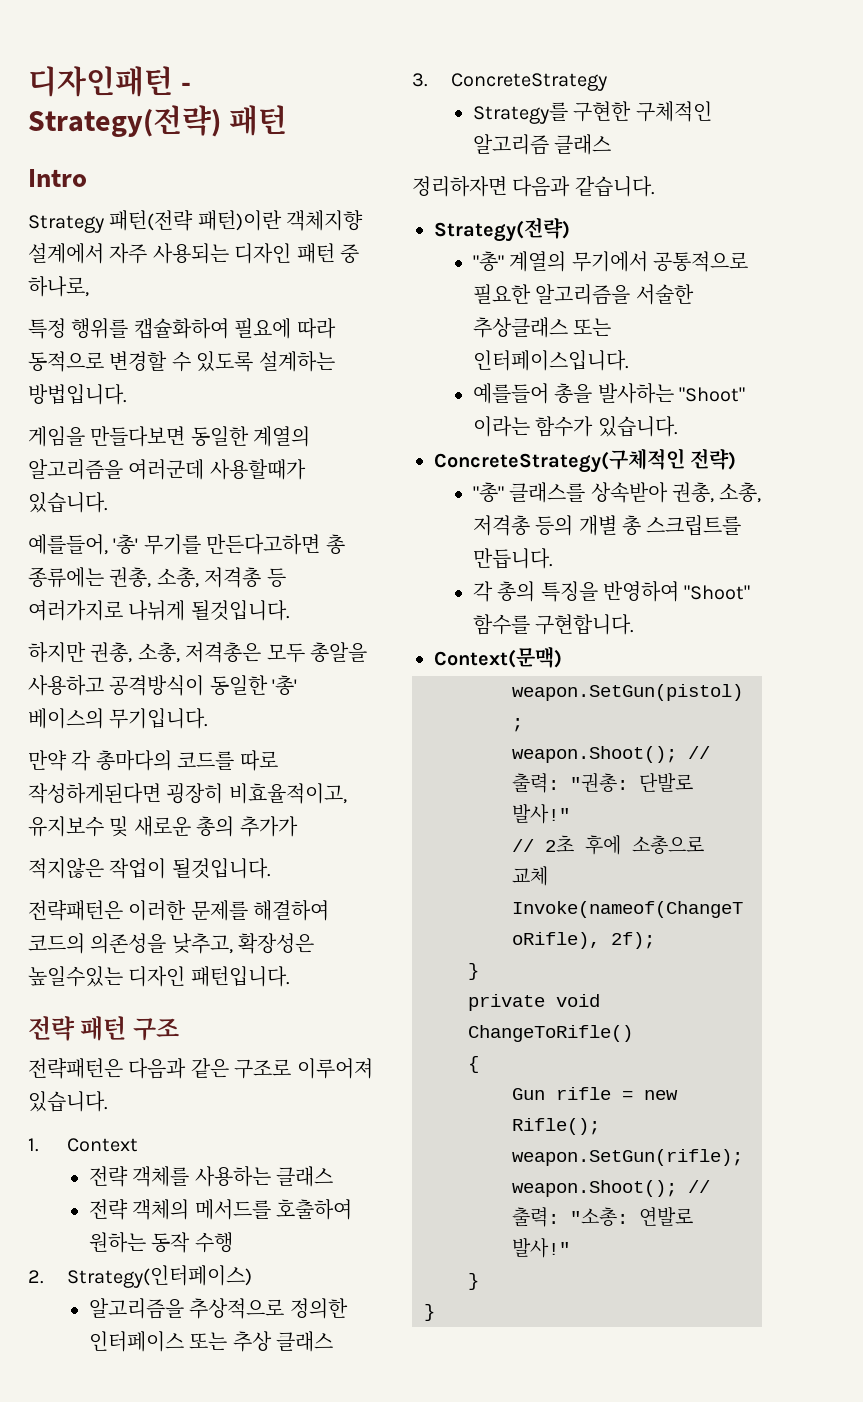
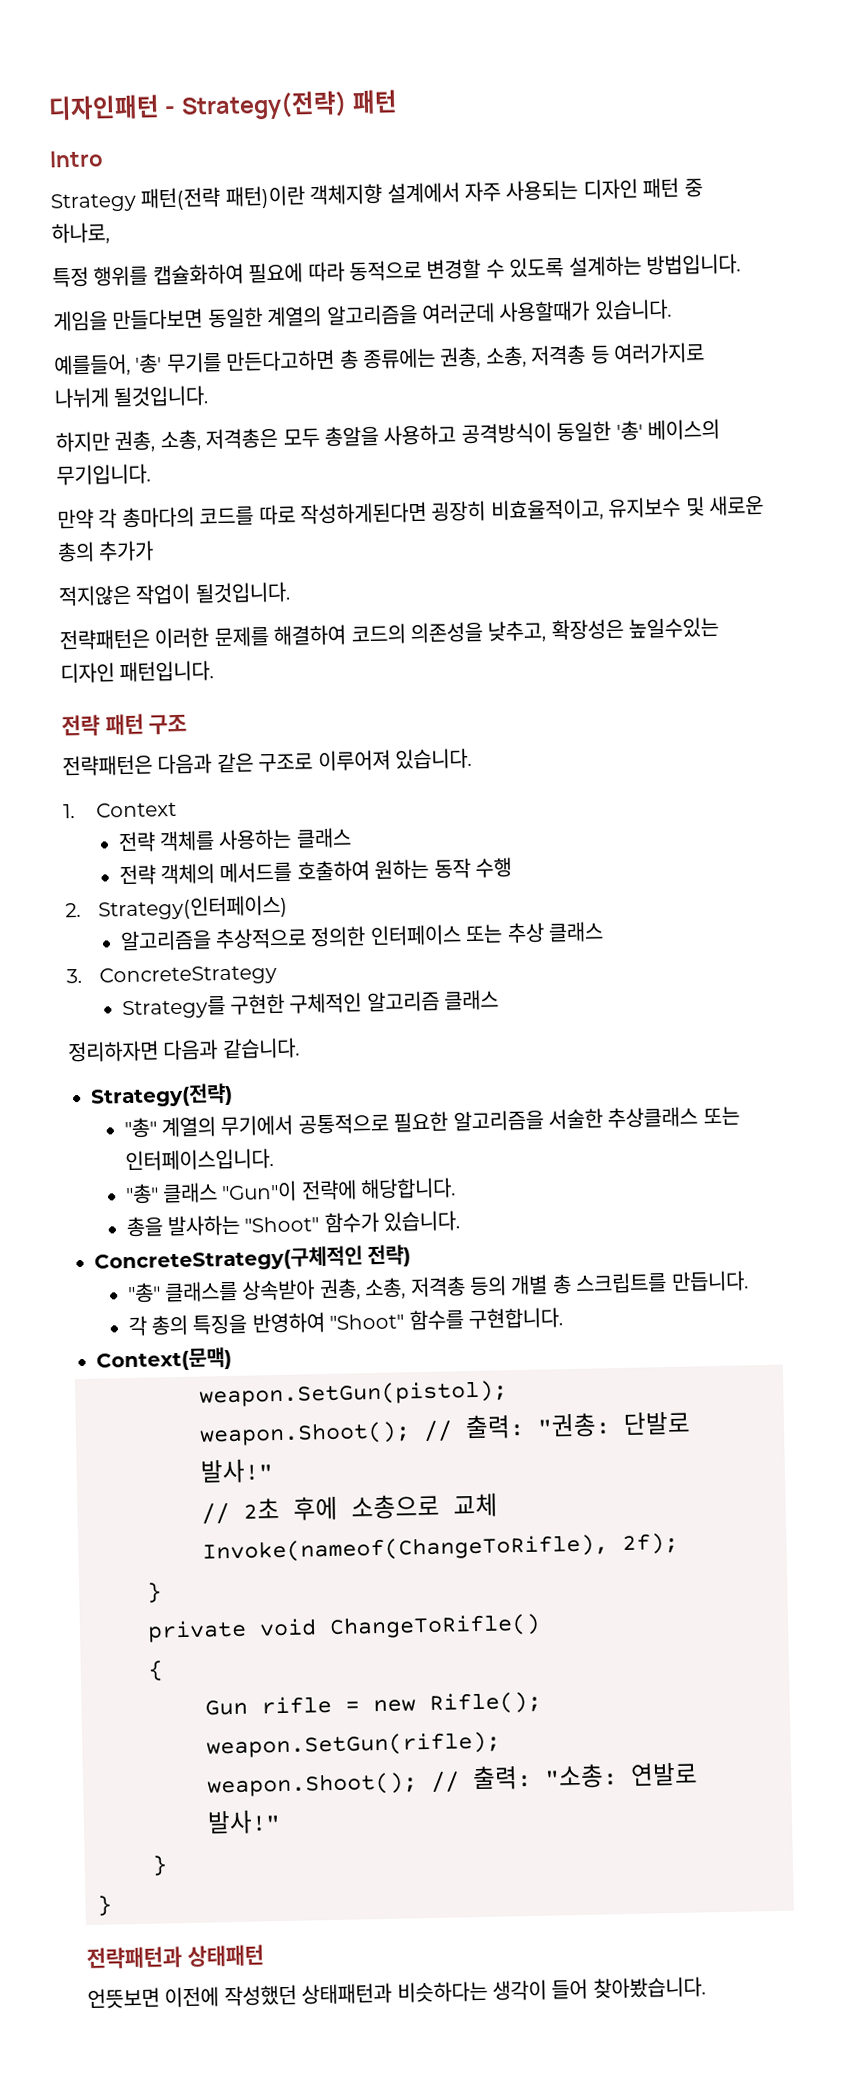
- 예를들어 총을 발사하는 "Shoot" 이라는 함수가 있습니다.
+ "총" 클래스 "Gun"이 전략에 해당합니다.
+ 총을 발사하는 "Shoot" 함수가 있습니다.
+ 전략패턴과 상태패턴
+ 언뜻보면 이전에 작성했던 상태패턴과 비슷하다는 생각이 들어 찾아봤습니다.

